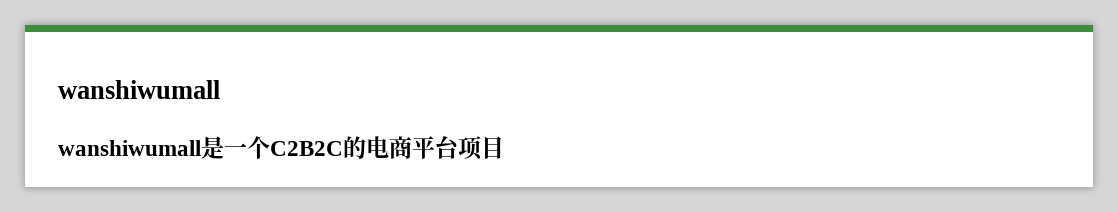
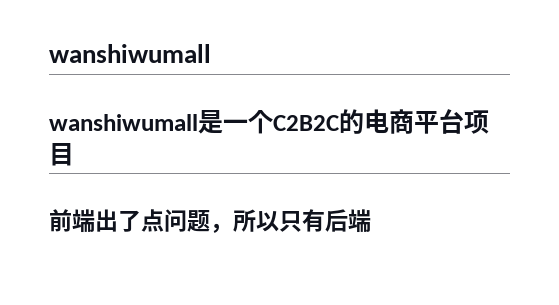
+ 前端出了点问题，所以只有后端

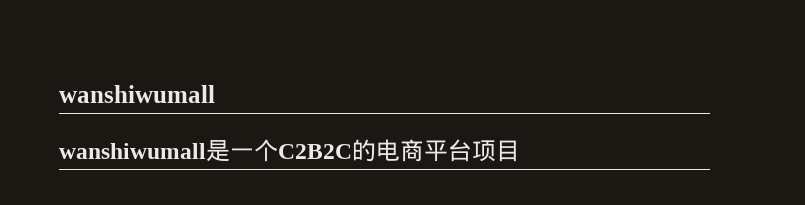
- 前端出了点问题，所以只有后端

